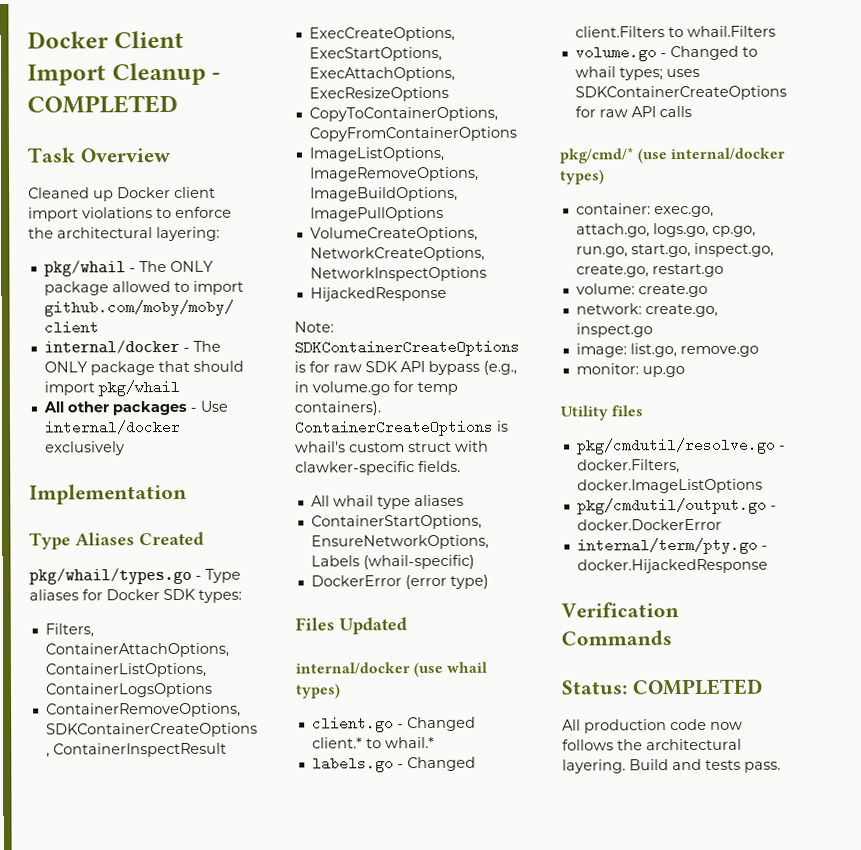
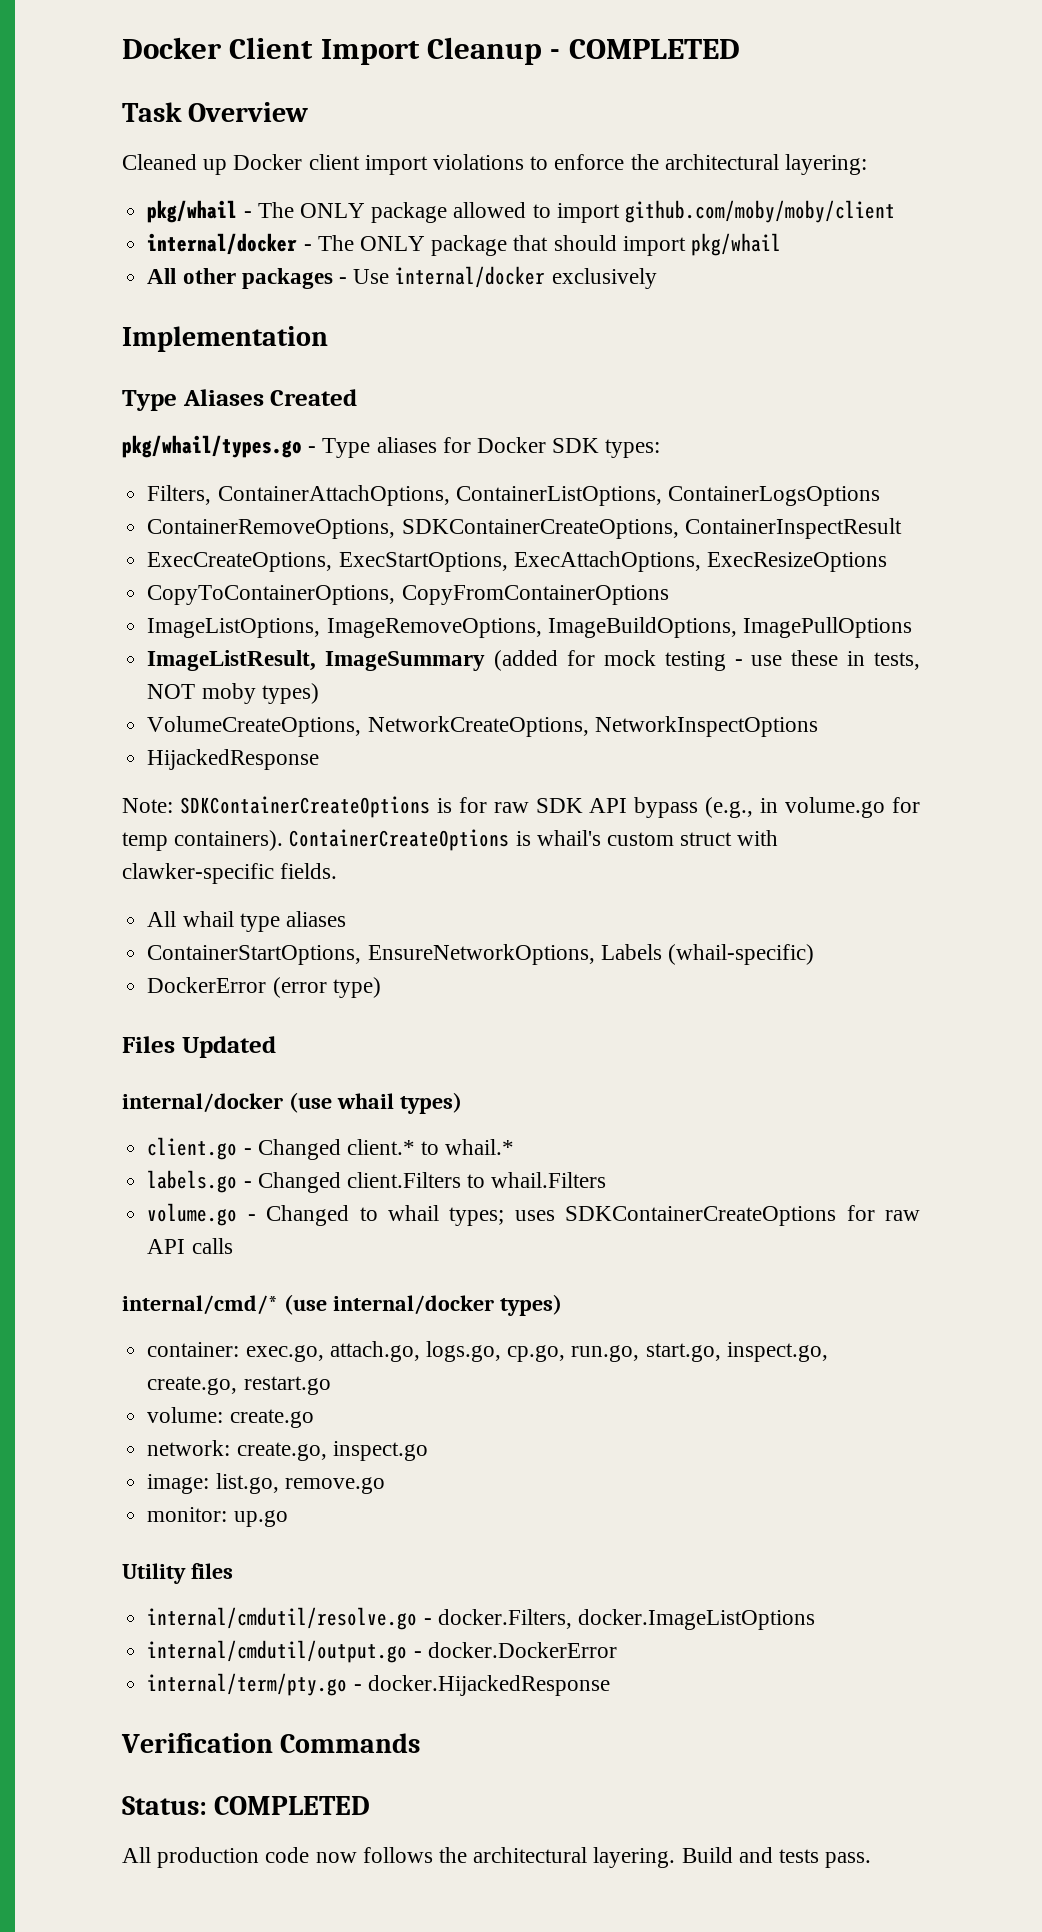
+ ImageListResult, ImageSummary (added for mock testing - use these in tests, NOT moby types)
- pkg/cmd/* (use internal/docker types)
+ internal/cmd/* (use internal/docker types)
- pkg/cmdutil/resolve.go - docker.Filters, docker.ImageListOptions
+ internal/cmdutil/resolve.go - docker.Filters, docker.ImageListOptions
- pkg/cmdutil/output.go - docker.DockerError
+ internal/cmdutil/output.go - docker.DockerError

